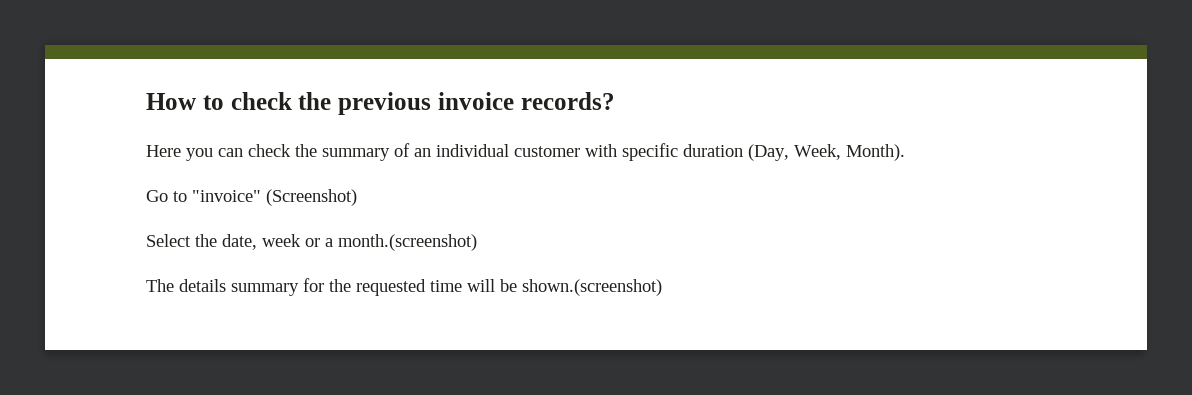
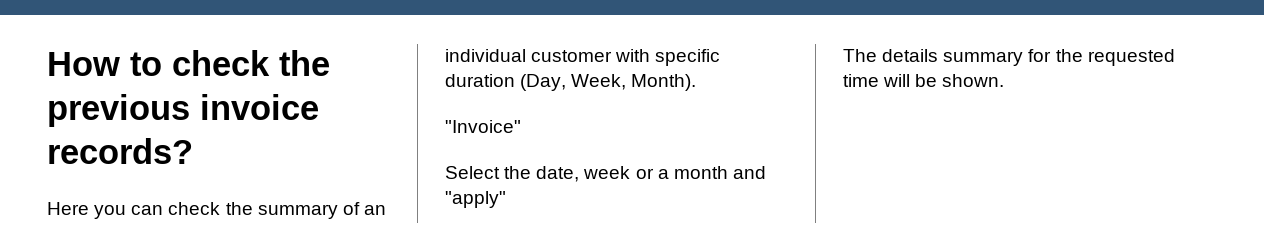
- Go to "invoice" (Screenshot)
+ "Invoice"
- Select the date, week or a month.(screenshot)
+ Select the date, week or a month and "apply"
- The details summary for the requested time will be shown.(screenshot)
+ The details summary for the requested time will be shown.

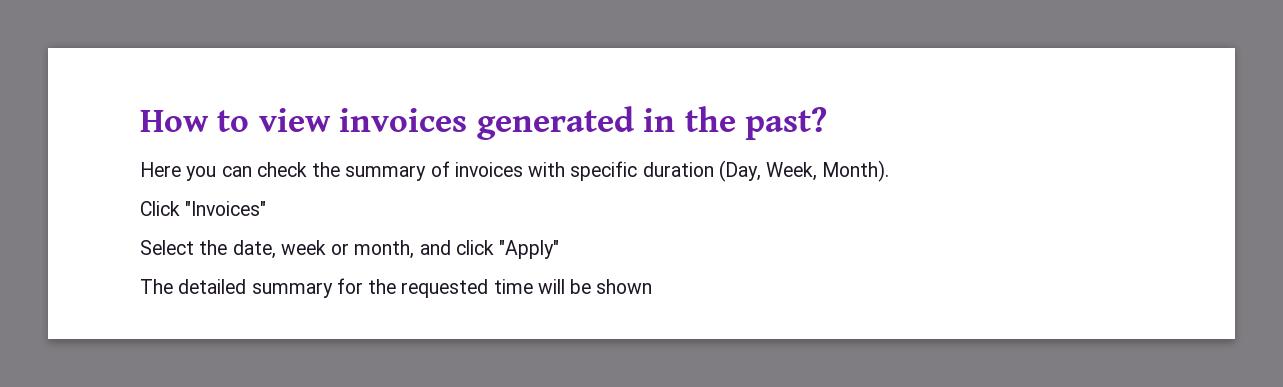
- How to check the previous invoice records?
+ How to view invoices generated in the past?
- Here you can check the summary of an individual customer with specific duration (Day, Week, Month).
+ Here you can check the summary of invoices with specific duration (Day, Week, Month).
- "Invoice"
+ Click "Invoices"
- Select the date, week or a month and "apply"
+ Select the date, week or month, and click "Apply"
- The details summary for the requested time will be shown.
+ The detailed summary for the requested time will be shown

